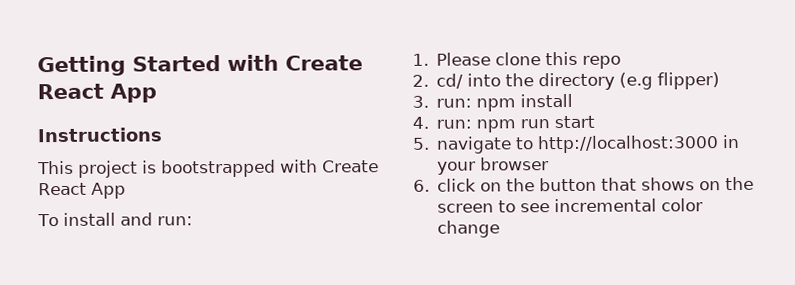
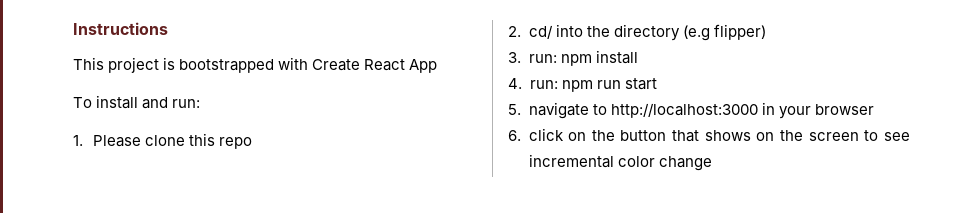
- Getting Started with Create React App

